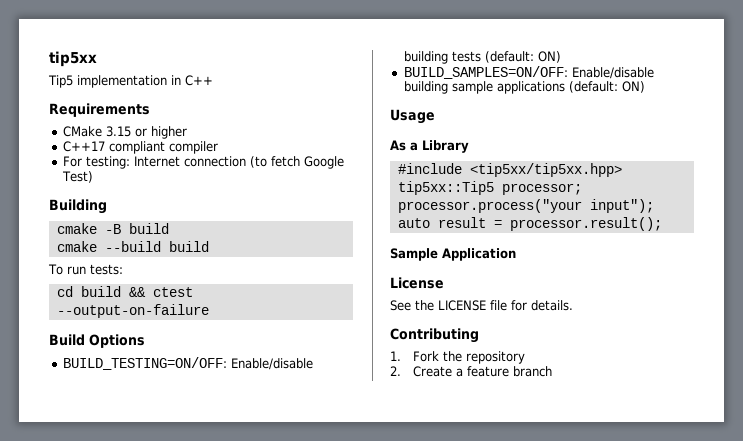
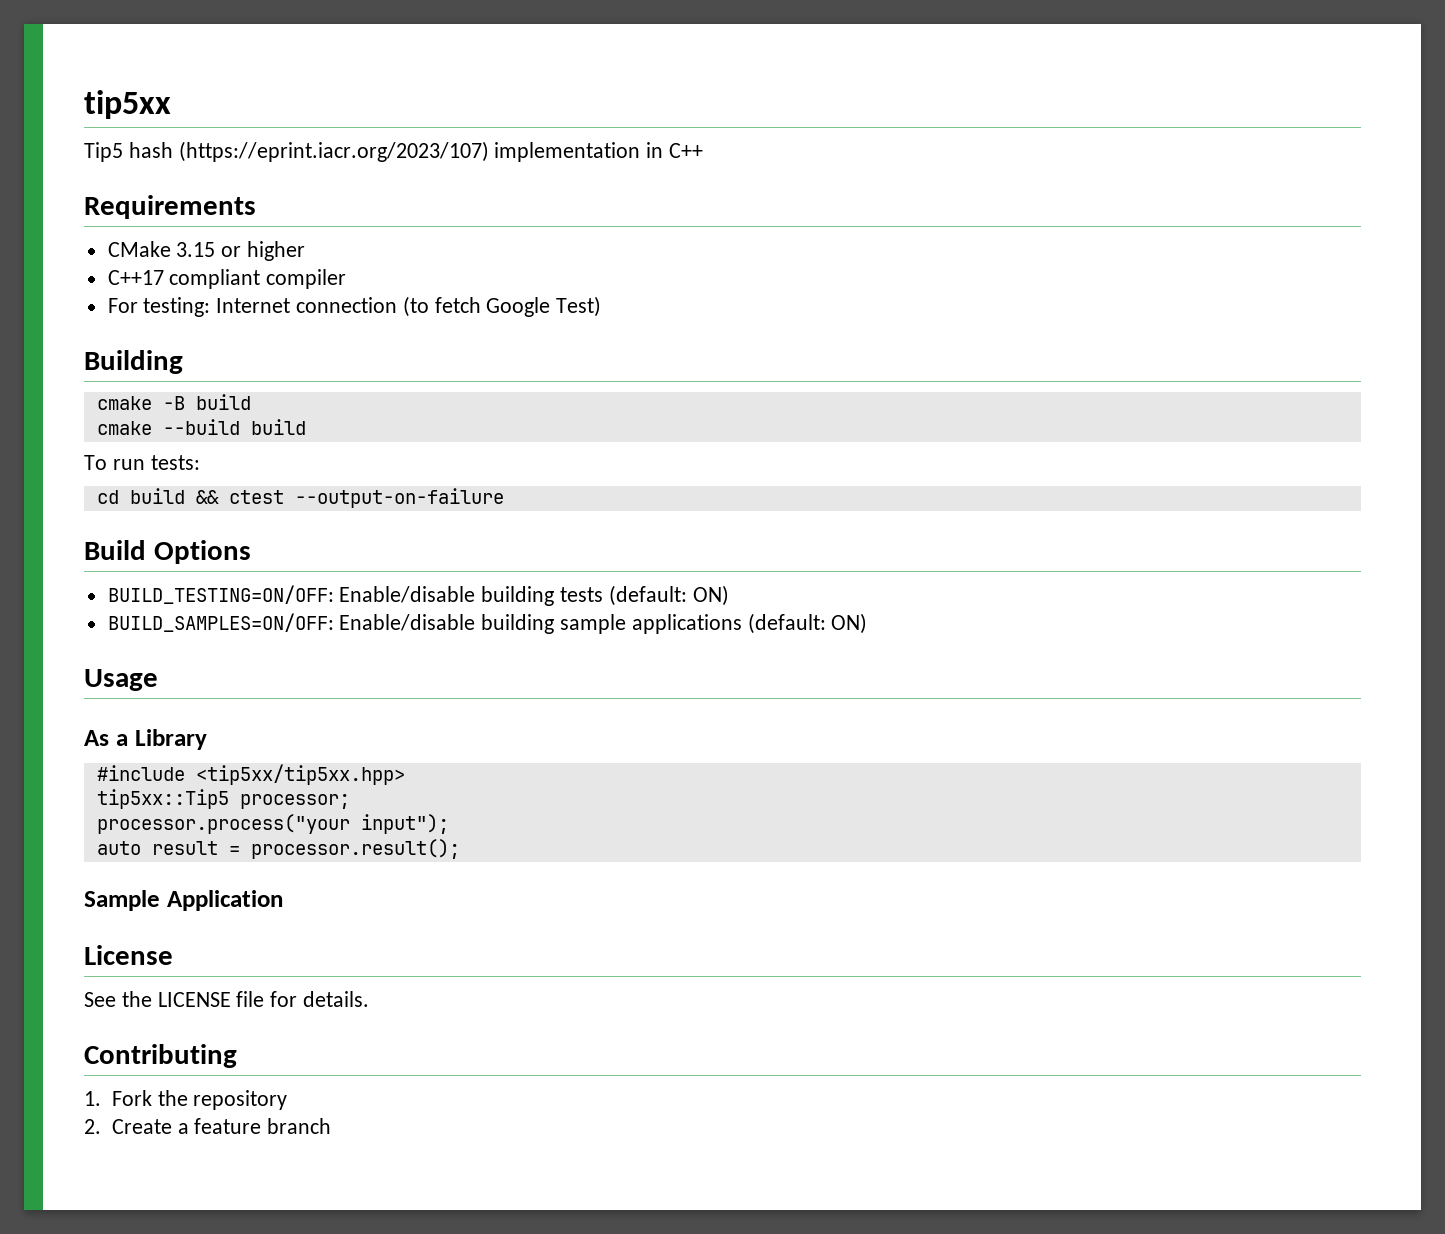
- Tip5 implementation in C++
+ Tip5 hash (https://eprint.iacr.org/2023/107) implementation in C++

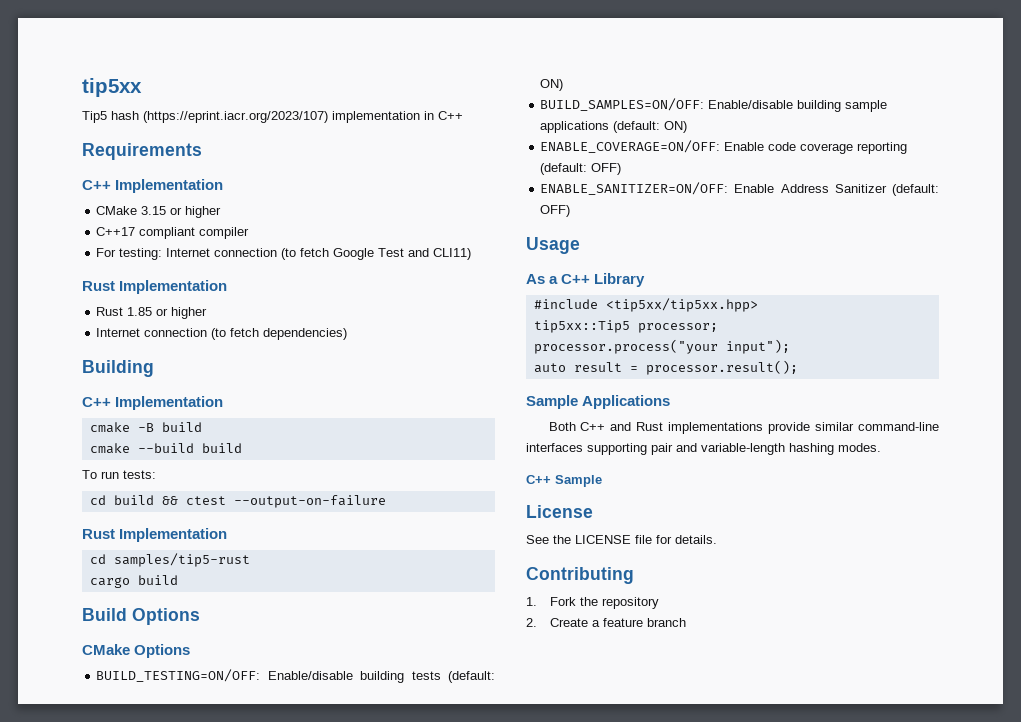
  Requirements
+ C++ Implementation
- For testing: Internet connection (to fetch Google Test)
+ For testing: Internet connection (to fetch Google Test and CLI11)
+ Rust Implementation
+ Rust 1.85 or higher
+ Internet connection (to fetch dependencies)
  Building
+ C++ Implementation
  cd build && ctest --output-on-failure
+ Rust Implementation
+ cd samples/tip5-rust
+ cargo build
+ CMake Options
+ ENABLE_COVERAGE=ON/OFF: Enable code coverage reporting (default: OFF)
+ ENABLE_SANITIZER=ON/OFF: Enable Address Sanitizer (default: OFF)
- As a Library
+ As a C++ Library
- Sample Application
+ Sample Applications
+ Both C++ and Rust implementations provide similar command-line interfaces supporting pair and variable-length hashing modes.
+ C++ Sample

